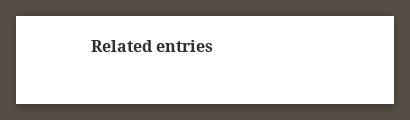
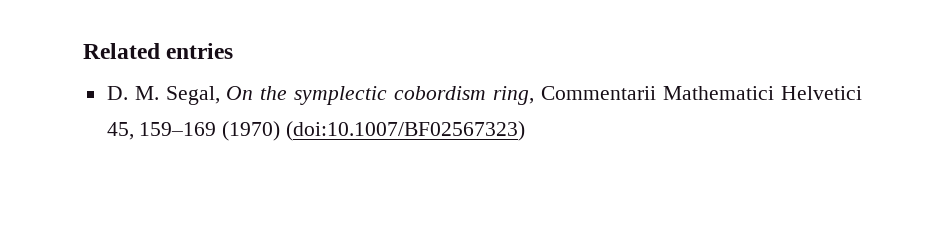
+ D. M. Segal, On the symplectic cobordism ring, Commentarii Mathematici Helvetici 45, 159–169 (1970) (doi:10.1007/BF02567323)

